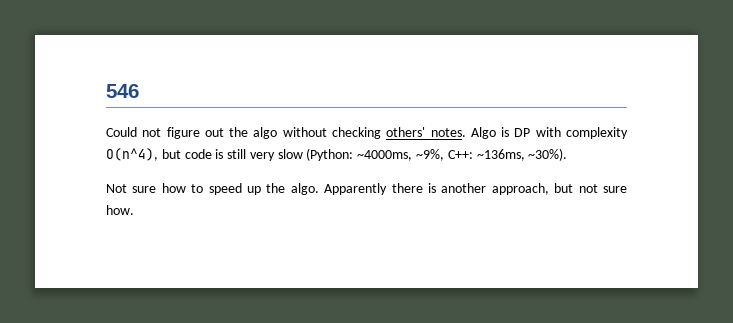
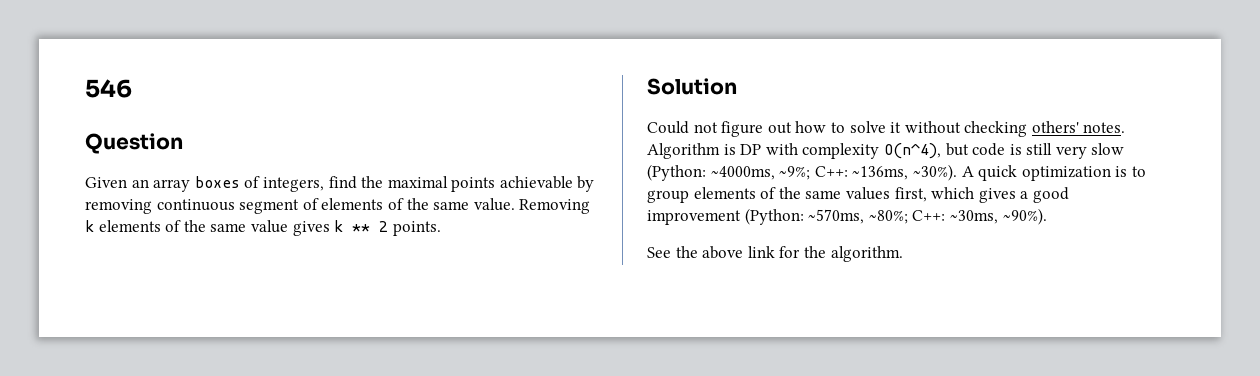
+ Question
+ Given an array boxes of integers, find the maximal points achievable by removing continuous segment of elements of the same value. Removing k elements of the same value gives k ** 2 points.
+ Solution
- Could not figure out the algo without checking others' notes.
+ Could not figure out how to solve it without checking others' notes.
- Algo is DP with complexity O(n^4), but code is still very slow (Python: ~4000ms, ~9%, C++: ~136ms, ~30%).
- Not sure how to speed up the algo. Apparently there is another approach, but not sure how.
+ Algorithm is DP with complexity O(n^4), but code is still very slow (Python: ~4000ms, ~9%; C++: ~136ms, ~30%). A quick optimization is to group elements of the same values first, which gives a good improvement (Python: ~570ms, ~80%; C++: ~30ms, ~90%).
+ See the above link for the algorithm.

